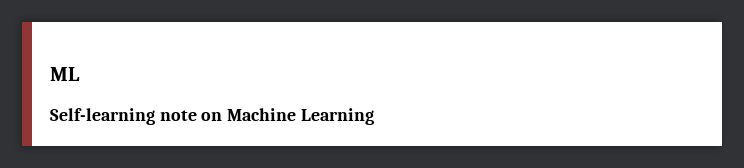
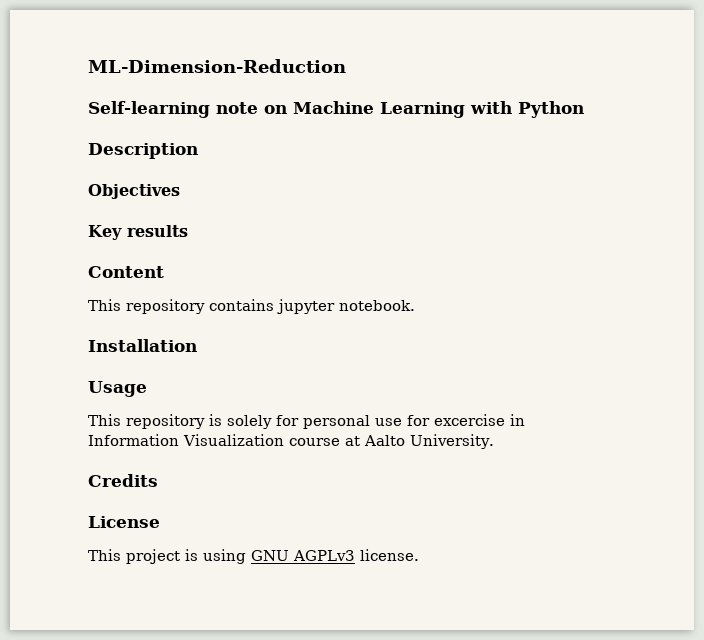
- ML
+ ML-Dimension-Reduction
- Self-learning note on Machine Learning
+ Self-learning note on Machine Learning with Python
+ Description
+ Objectives
+ Key results
+ Content
+ This repository contains jupyter notebook.
+ Installation
+ Usage
+ This repository is solely for personal use for excercise in Information Visualization course at Aalto University.
+ Credits
+ License
+ This project is using GNU AGPLv3 license.

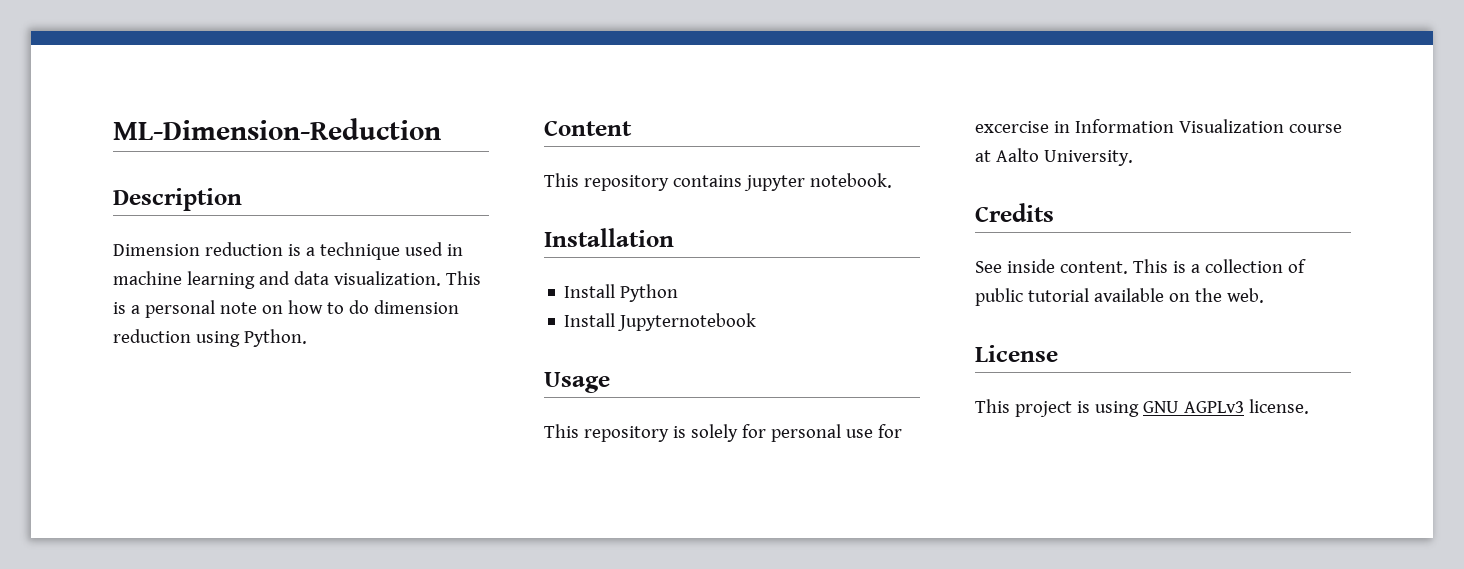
- Self-learning note on Machine Learning with Python
  Description
- Objectives
- Key results
+ Dimension reduction is a technique used in machine learning and data visualization. This is a personal note on how to do dimension reduction using Python.
+ Install Python
+ Install Jupyternotebook
+ See inside content. This is a collection of public tutorial available on the web.

